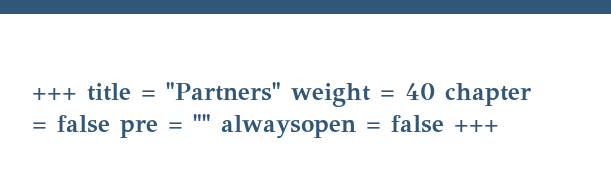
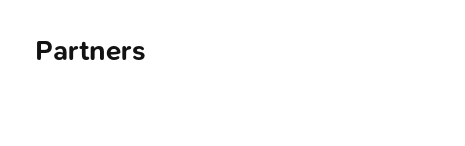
- +++ title = "Partners" weight = 40 chapter = false pre = "" alwaysopen = false +++
+ Partners

